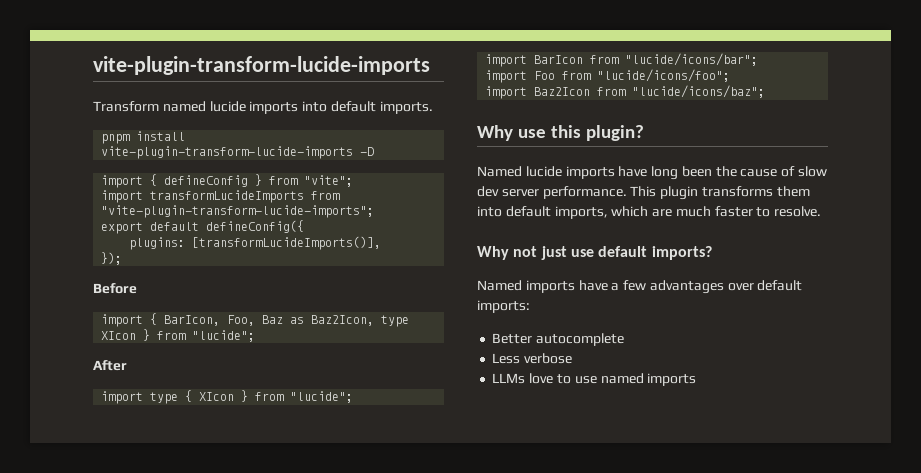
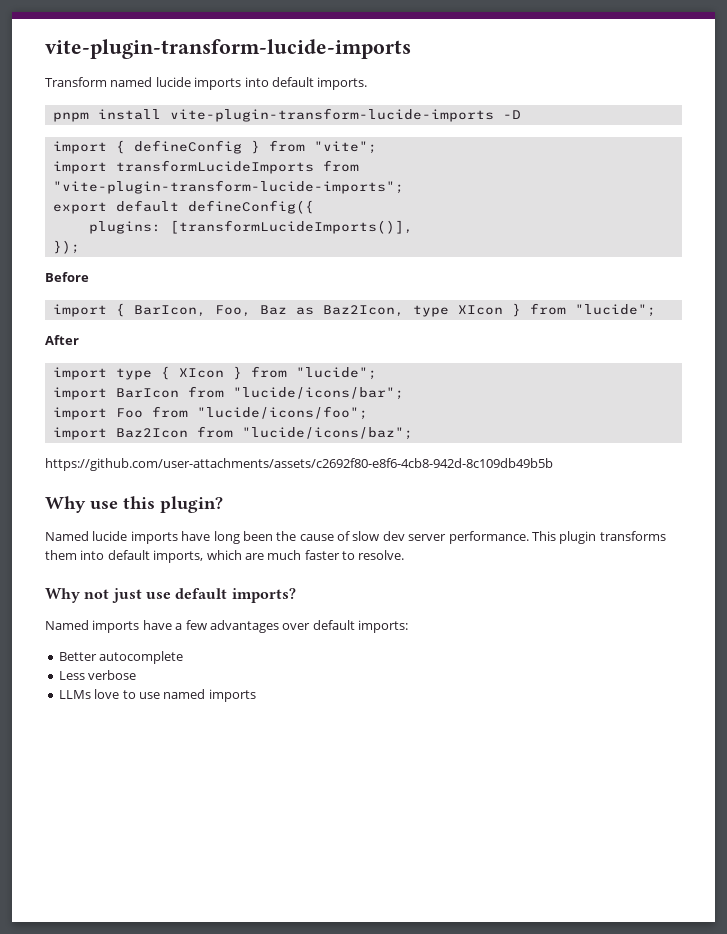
+ https://github.com/user-attachments/assets/c2692f80-e8f6-4cb8-942d-8c109db49b5b

